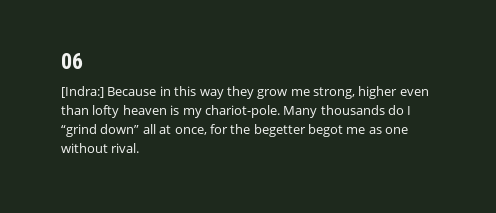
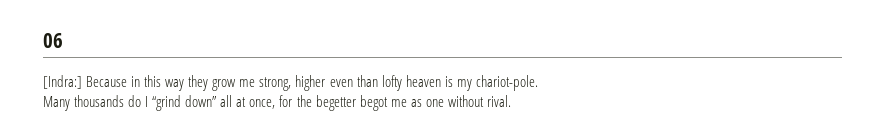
- [Indra:] Because in this way they grow me strong, higher even than lofty heaven is my chariot-pole. Many thousands do I “grind down” all at once, for the begetter begot me as one without rival.
+ [Indra:] Because in this way they grow me strong, higher even than lofty heaven is my chariot-pole.
+ Many thousands do I “grind down” all at once, for the begetter begot me as one without rival.

